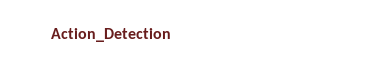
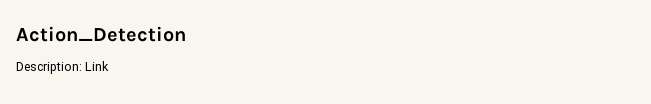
+ Description: Link

